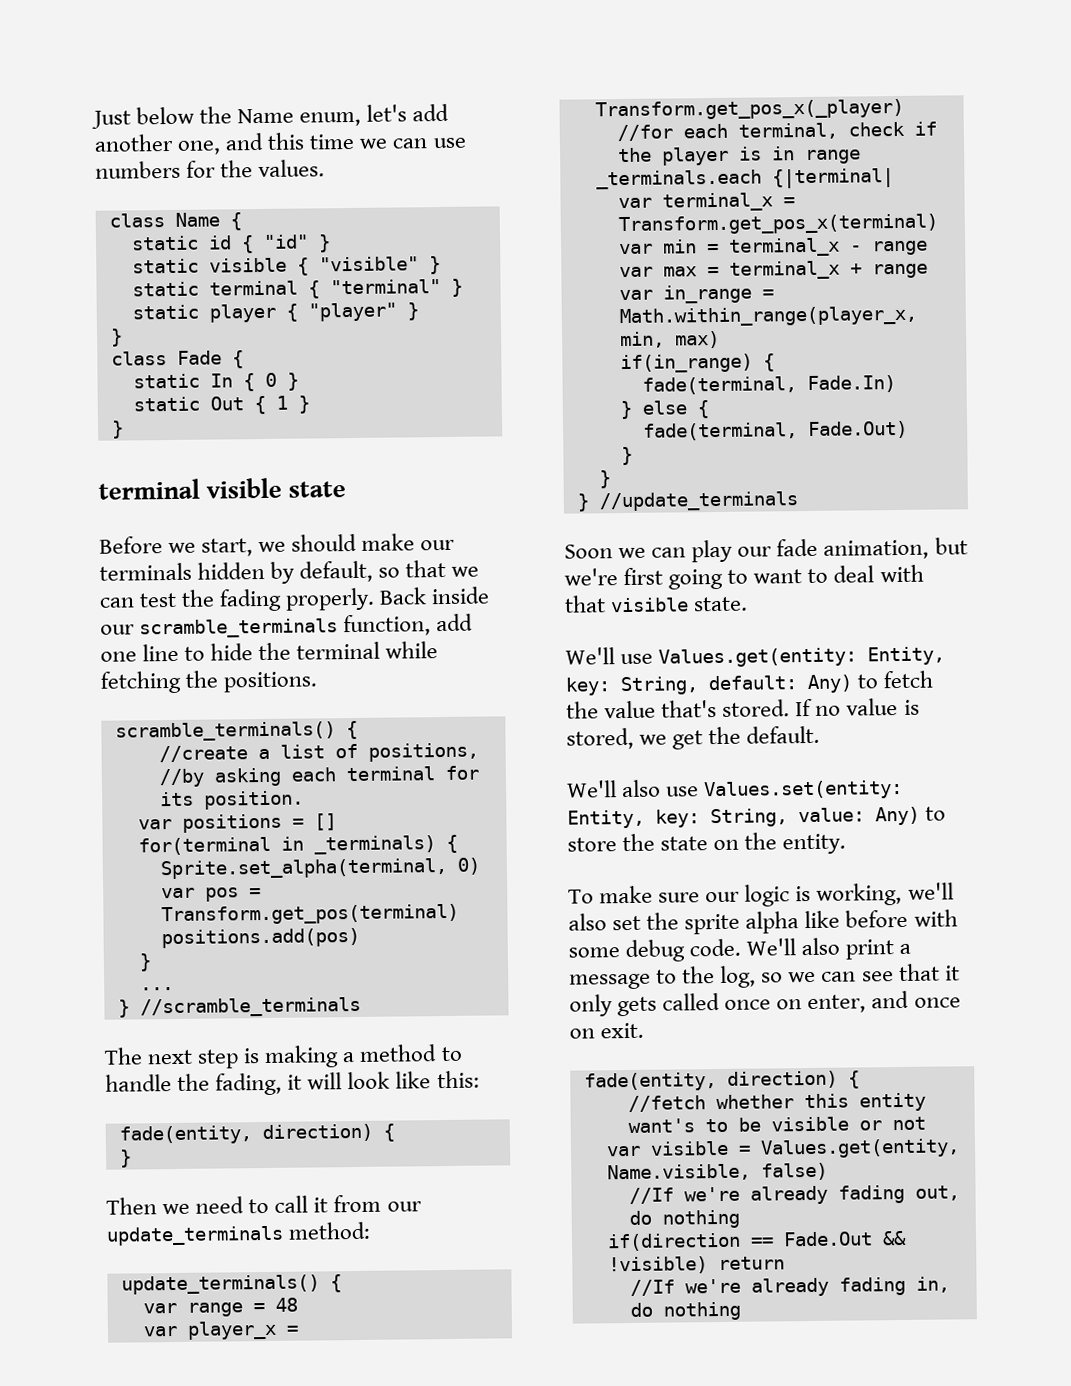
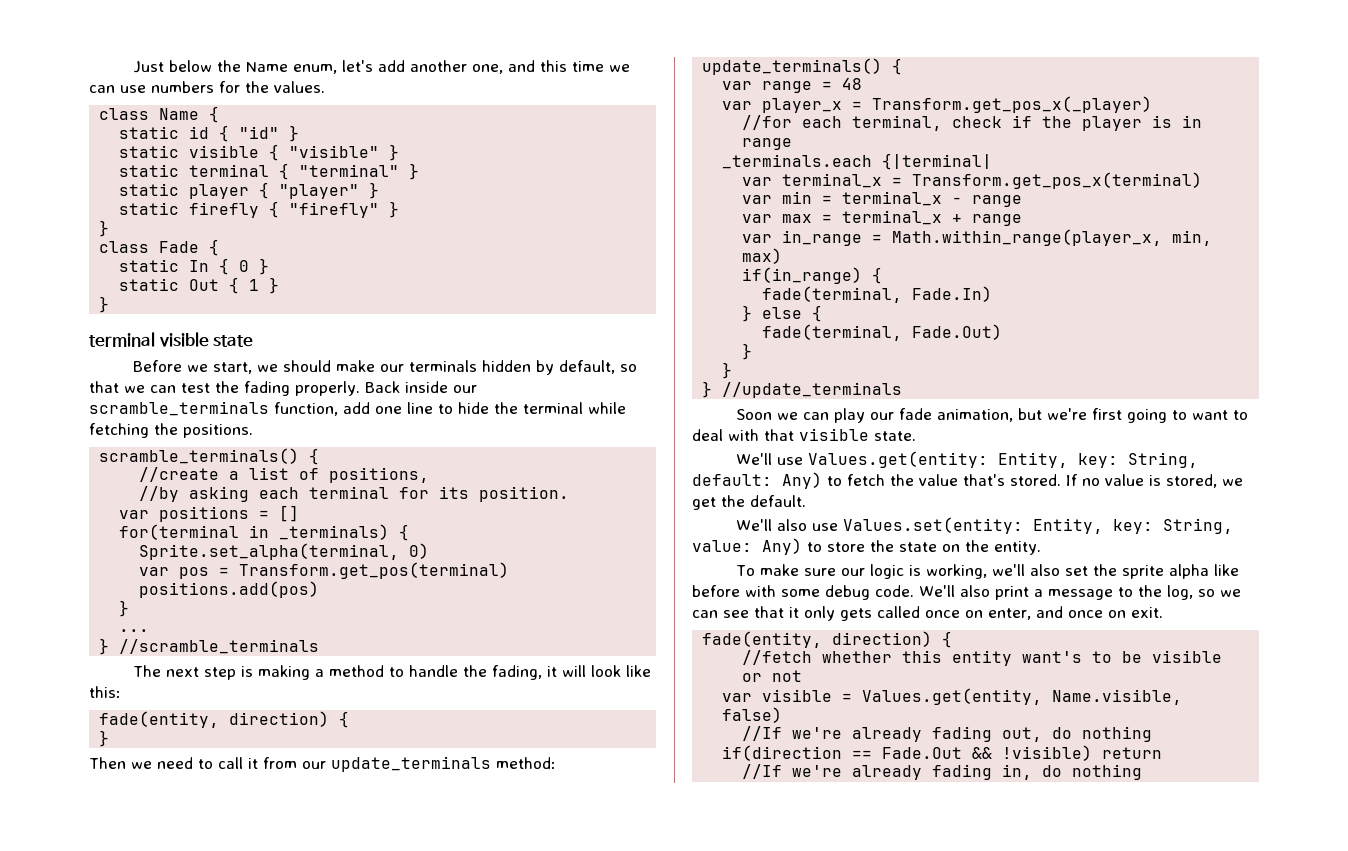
+ static firefly { "firefly" }

